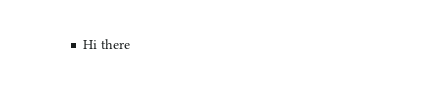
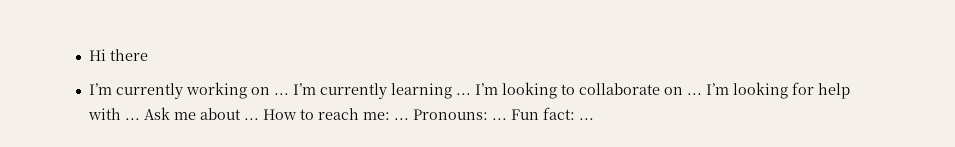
+ I’m currently working on ... I’m currently learning ... I’m looking to collaborate on ... I’m looking for help with ... Ask me about ... How to reach me: ... Pronouns: ... Fun fact: ...

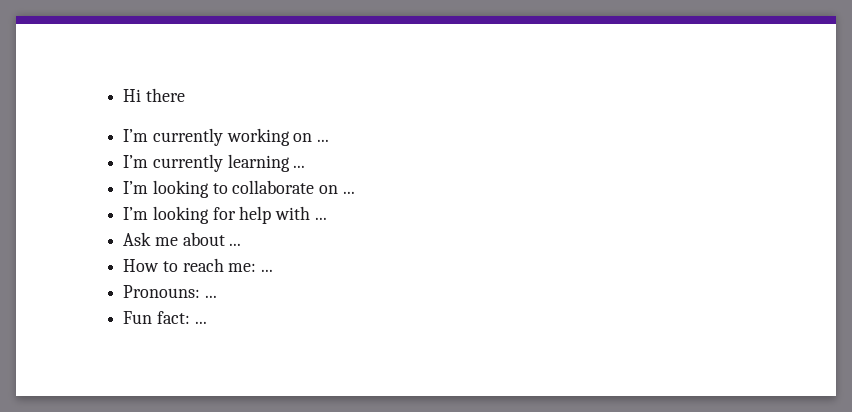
- I’m currently working on ... I’m currently learning ... I’m looking to collaborate on ... I’m looking for help with ... Ask me about ... How to reach me: ... Pronouns: ... Fun fact: ...
+ I’m currently working on ...
+ I’m currently learning ...
+ I’m looking to collaborate on ...
+ I’m looking for help with ...
+ Ask me about ...
+ How to reach me: ...
+ Pronouns: ...
+ Fun fact: ...

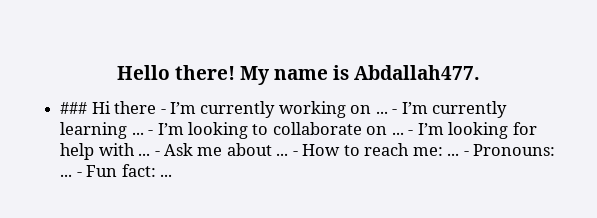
- Hi there
- I’m currently working on ...
- I’m currently learning ...
- I’m looking to collaborate on ...
- I’m looking for help with ...
- Ask me about ...
- How to reach me: ...
- Pronouns: ...
- Fun fact: ...
+ Hello there! My name is Abdallah477.
+ ### Hi there - I’m currently working on ... - I’m currently learning ... - I’m looking to collaborate on ... - I’m looking for help with ... - Ask me about ... - How to reach me: ... - Pronouns: ... - Fun fact: ...

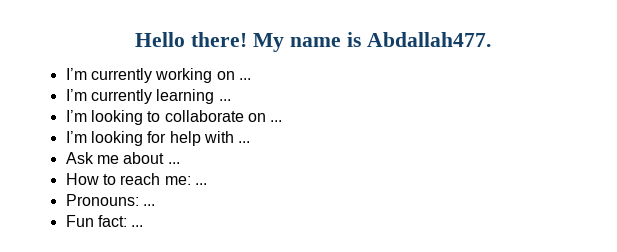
- ### Hi there - I’m currently working on ... - I’m currently learning ... - I’m looking to collaborate on ... - I’m looking for help with ... - Ask me about ... - How to reach me: ... - Pronouns: ... - Fun fact: ...
+ I’m currently working on ...
+ I’m currently learning ...
+ I’m looking to collaborate on ...
+ I’m looking for help with ...
+ Ask me about ...
+ How to reach me: ...
+ Pronouns: ...
+ Fun fact: ...

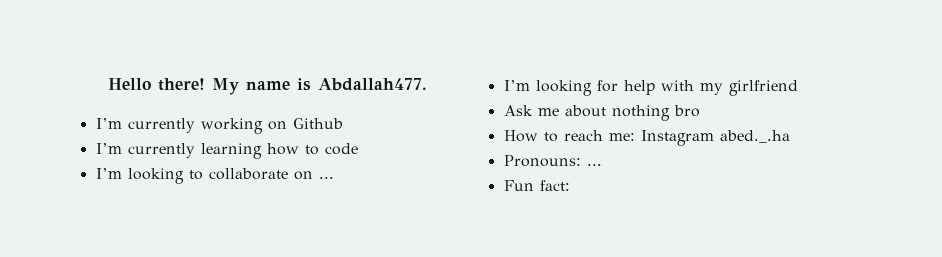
- I’m currently working on ...
+ I’m currently working on Github
- I’m currently learning ...
+ I’m currently learning how to code
- I’m looking for help with ...
+ I’m looking for help with my girlfriend
- Ask me about ...
+ Ask me about nothing bro
- How to reach me: ...
+ How to reach me: Instagram abed._.ha
- Fun fact: ...
+ Fun fact:

